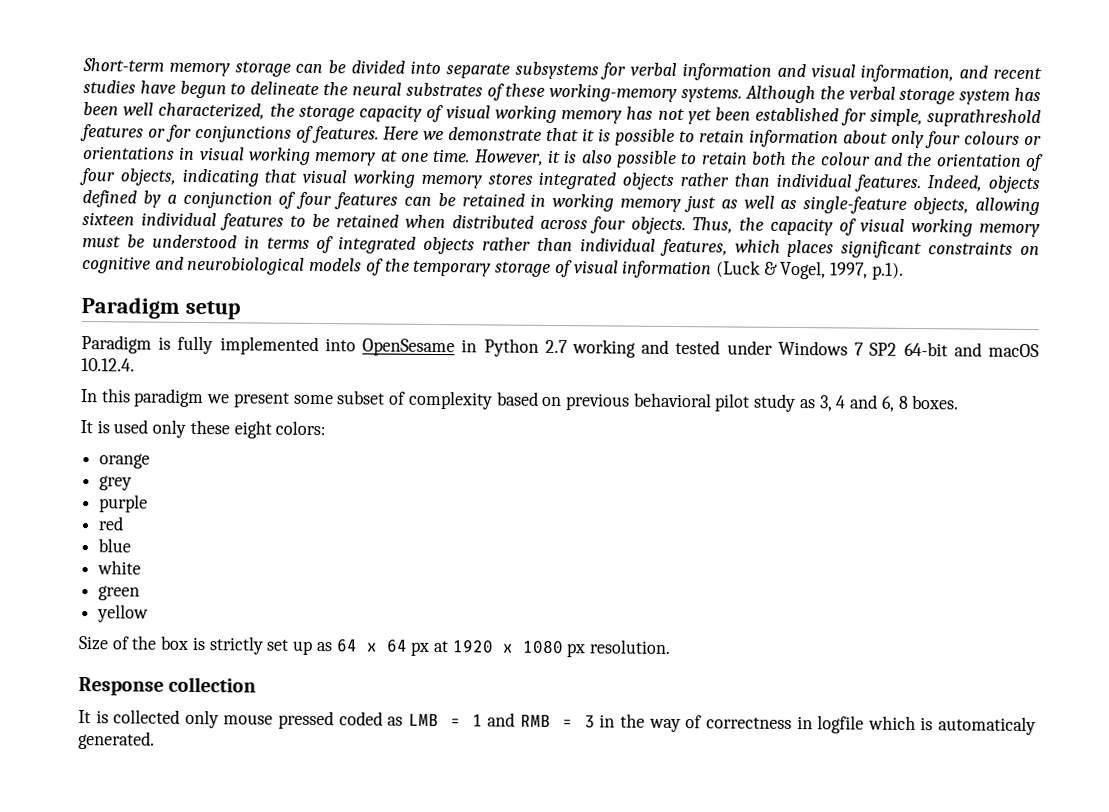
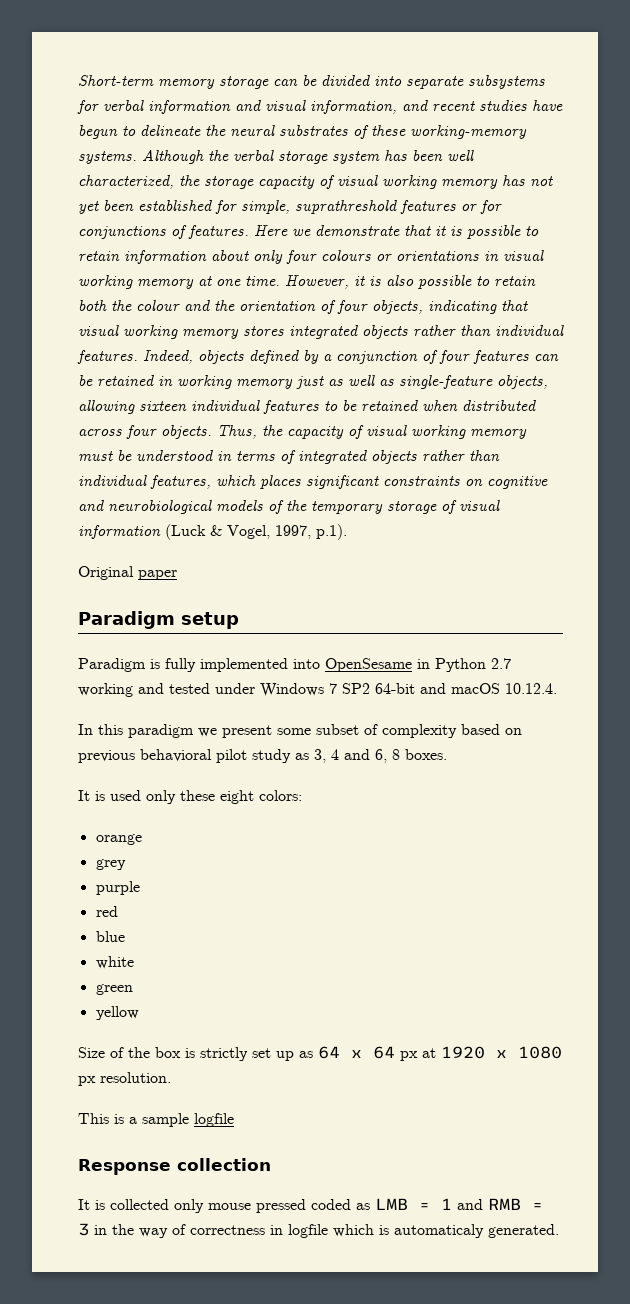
+ Original paper
+ This is a sample logfile

